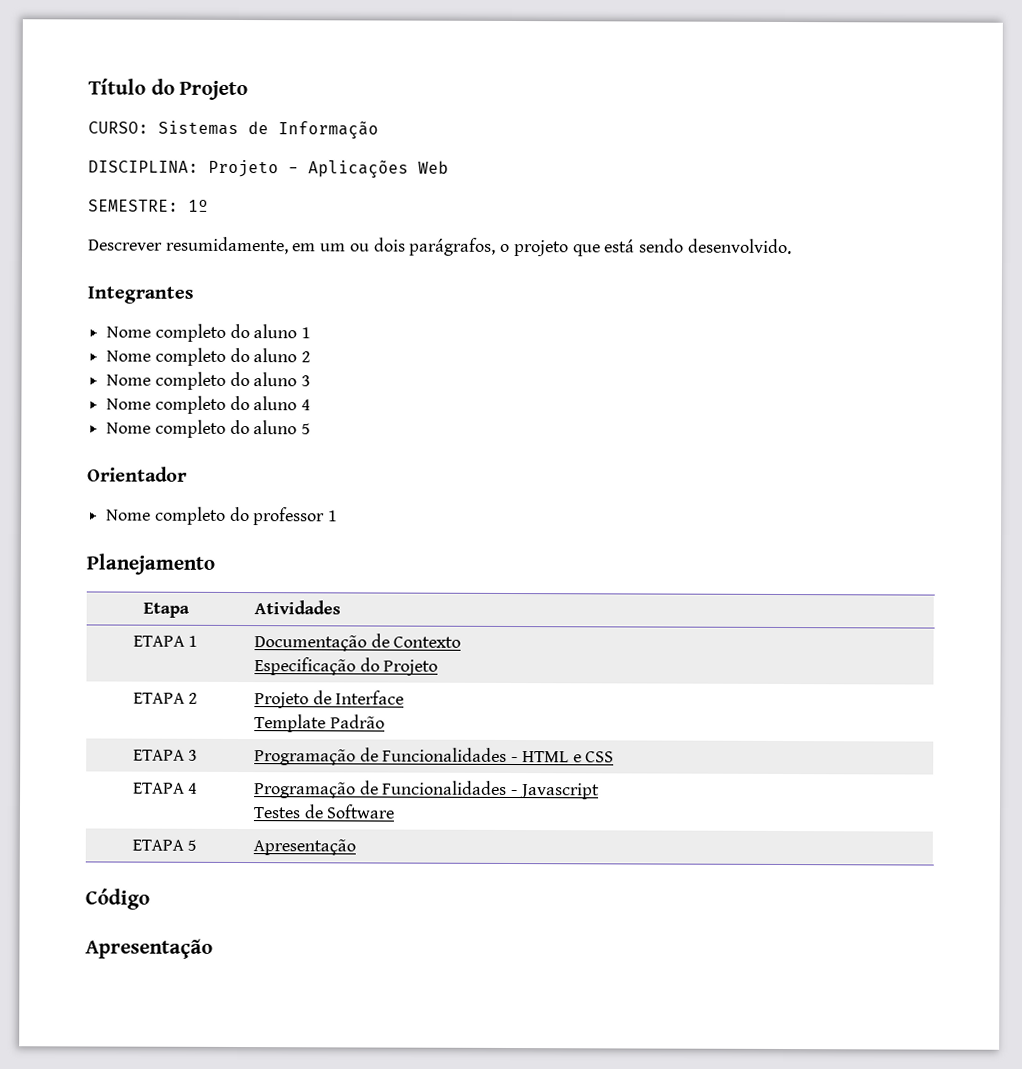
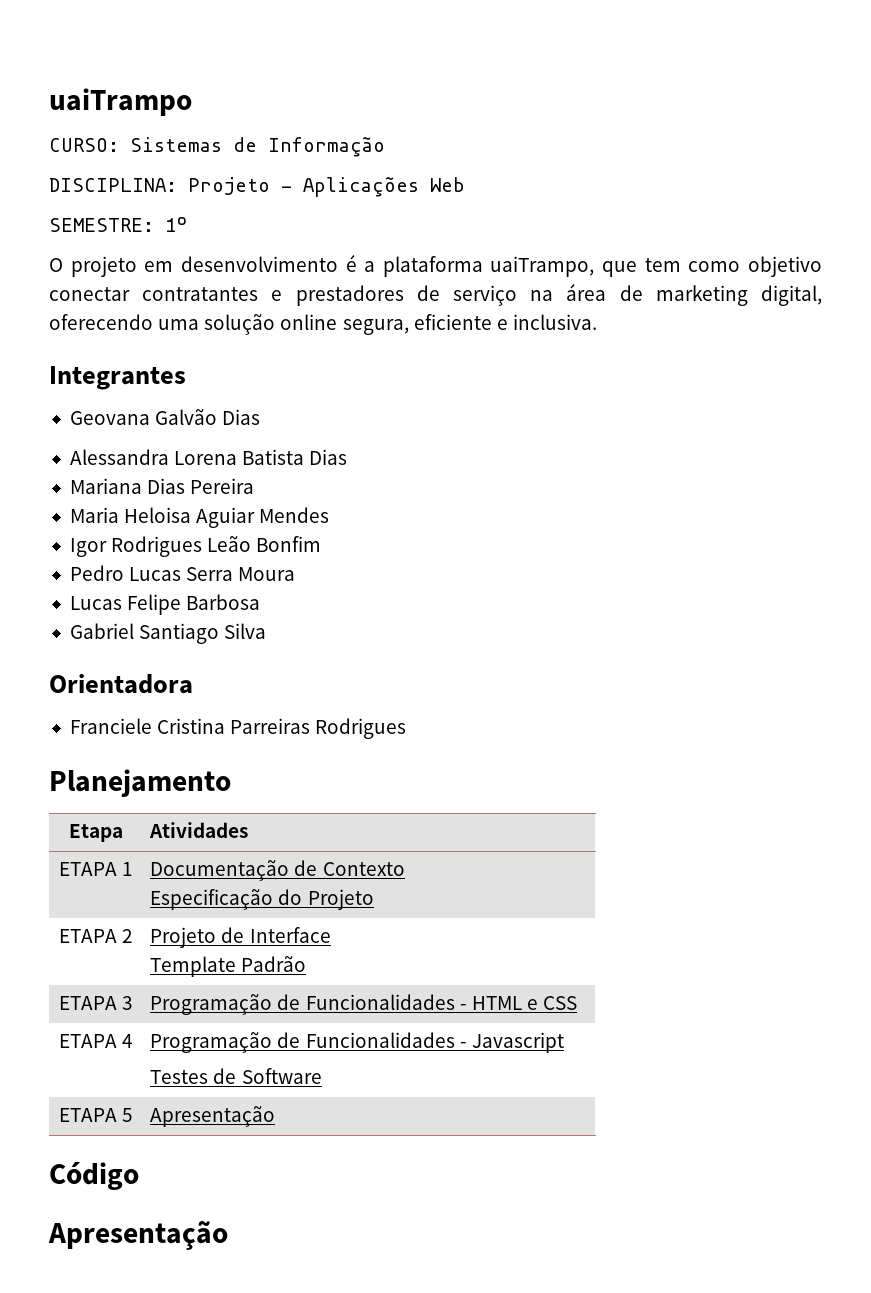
- Título do Projeto
+ uaiTrampo
- Descrever resumidamente, em um ou dois parágrafos, o projeto que está sendo desenvolvido.
+ O projeto em desenvolvimento é a plataforma uaiTrampo, que tem como objetivo conectar contratantes e prestadores de serviço na área de marketing digital, oferecendo uma solução online segura, eficiente e inclusiva.
  Integrantes
- Nome completo do aluno 1
- Nome completo do aluno 2
- Nome completo do aluno 3
- Nome completo do aluno 4
- Nome completo do aluno 5
- Orientador
- Nome completo do professor 1
+ Geovana Galvão Dias
+ Alessandra Lorena Batista Dias
+ Mariana Dias Pereira
+ Maria Heloisa Aguiar Mendes
+ Igor Rodrigues Leão Bonfim
+ Pedro Lucas Serra Moura
+ Lucas Felipe Barbosa
+ Gabriel Santiago Silva
+ Orientadora
+ Franciele Cristina Parreiras Rodrigues

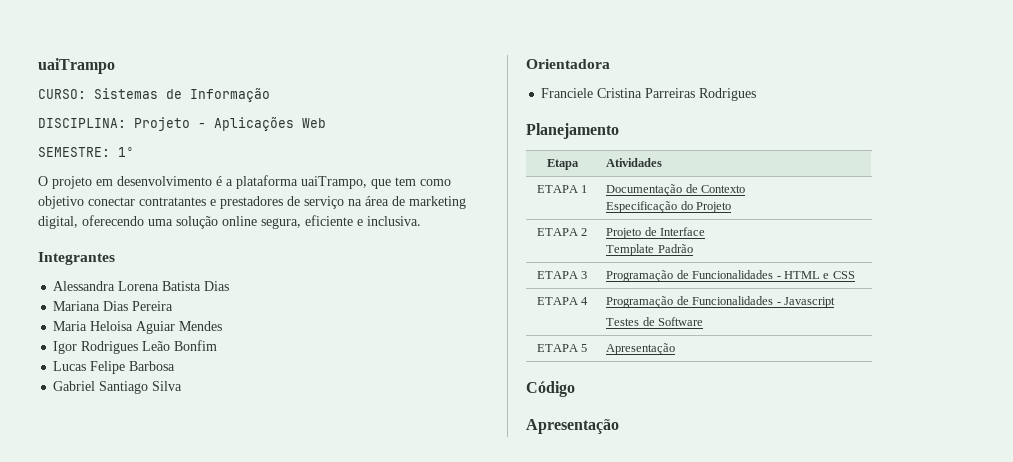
- Geovana Galvão Dias
- Pedro Lucas Serra Moura

